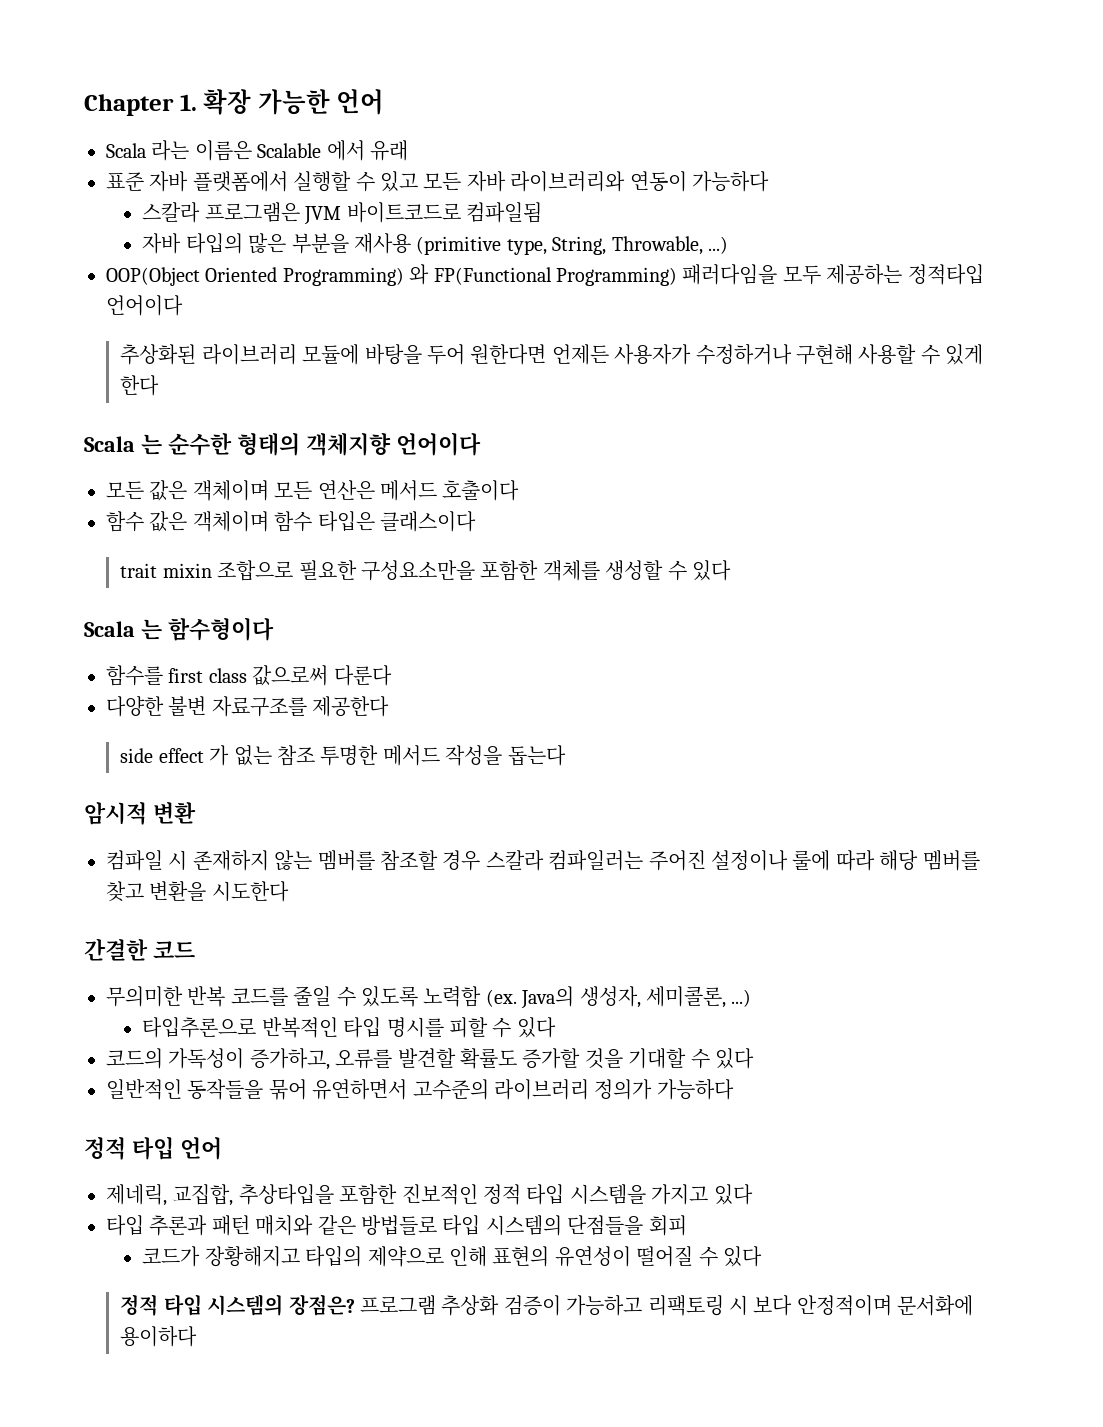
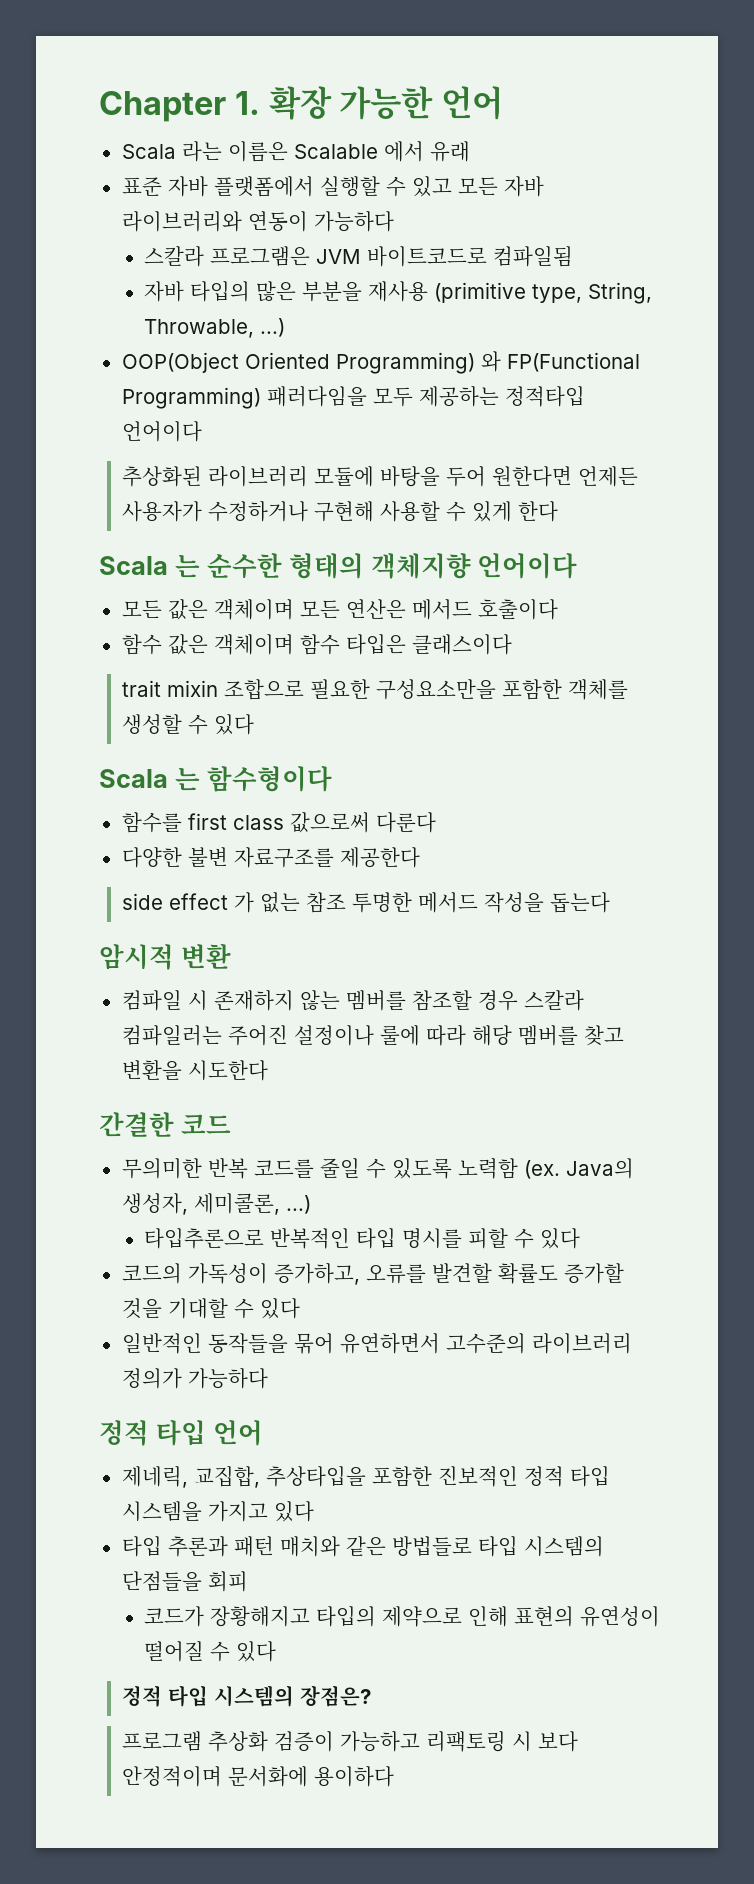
- 정적 타입 시스템의 장점은? 프로그램 추상화 검증이 가능하고 리팩토링 시 보다 안정적이며 문서화에 용이하다
+ 정적 타입 시스템의 장점은?
+ 프로그램 추상화 검증이 가능하고 리팩토링 시 보다 안정적이며 문서화에 용이하다

